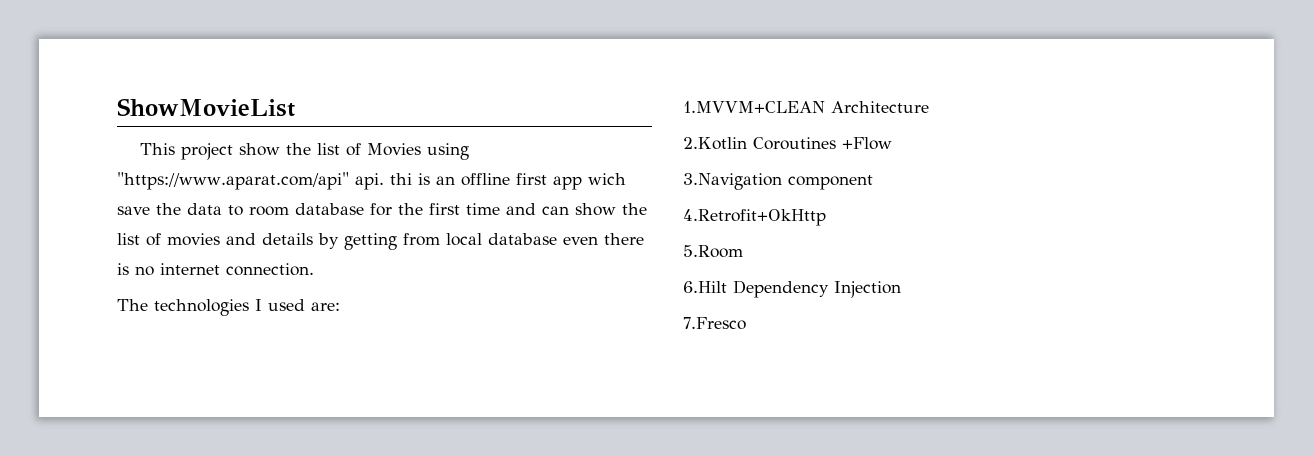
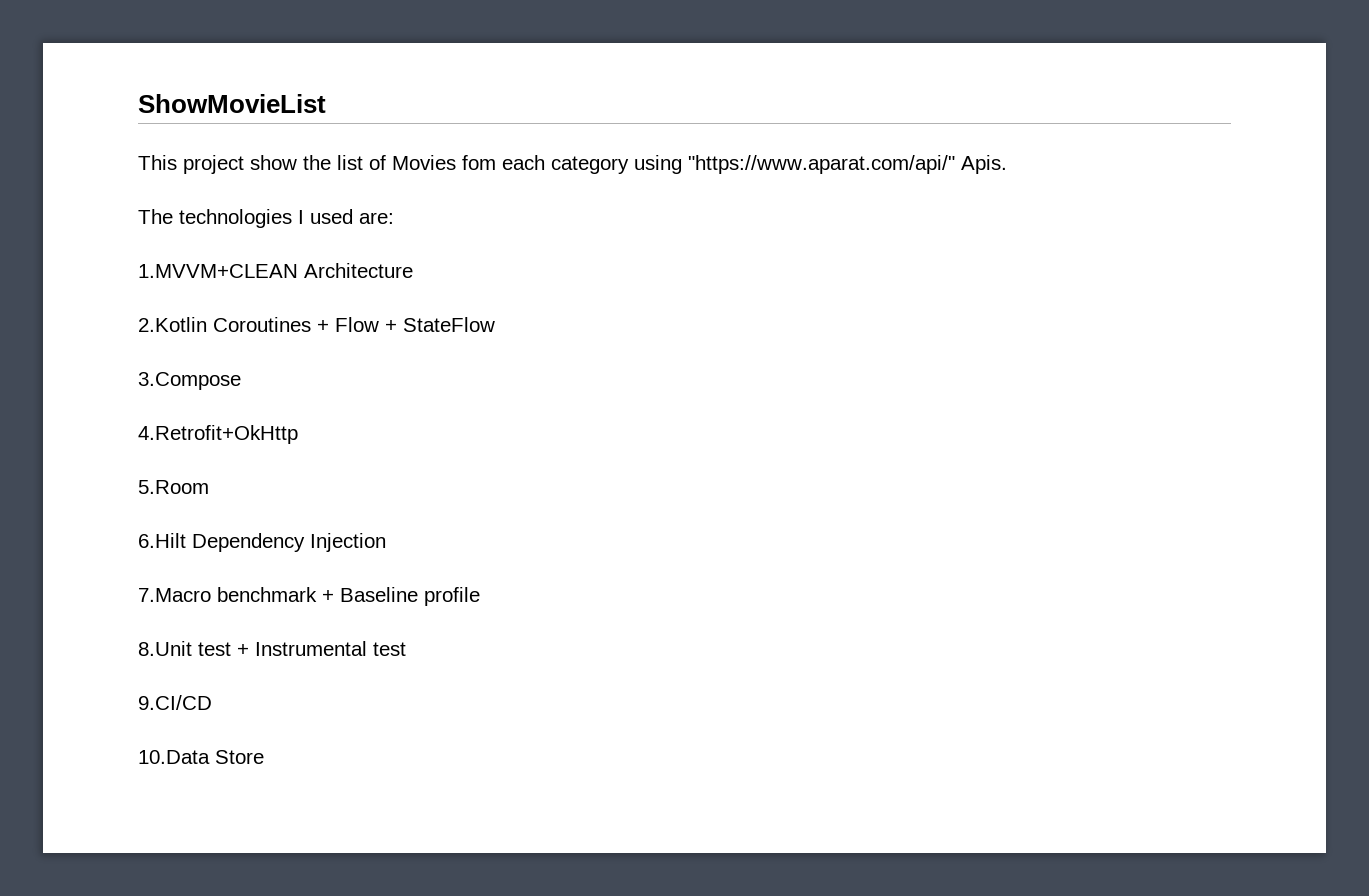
- This project show the list of Movies using "https://www.aparat.com/api" api. thi is an offline first app wich save the data to room database for the first time and can show the list of movies and details by getting from local database even there is no internet connection.
+ This project show the list of Movies fom each category using "https://www.aparat.com/api/" Apis.
- 2.Kotlin Coroutines +Flow
- 3.Navigation component
+ 2.Kotlin Coroutines + Flow + StateFlow
+ 3.Compose
- 7.Fresco
+ 7.Macro benchmark + Baseline profile
+ 8.Unit test + Instrumental test
+ 9.CI/CD
+ 10.Data Store

